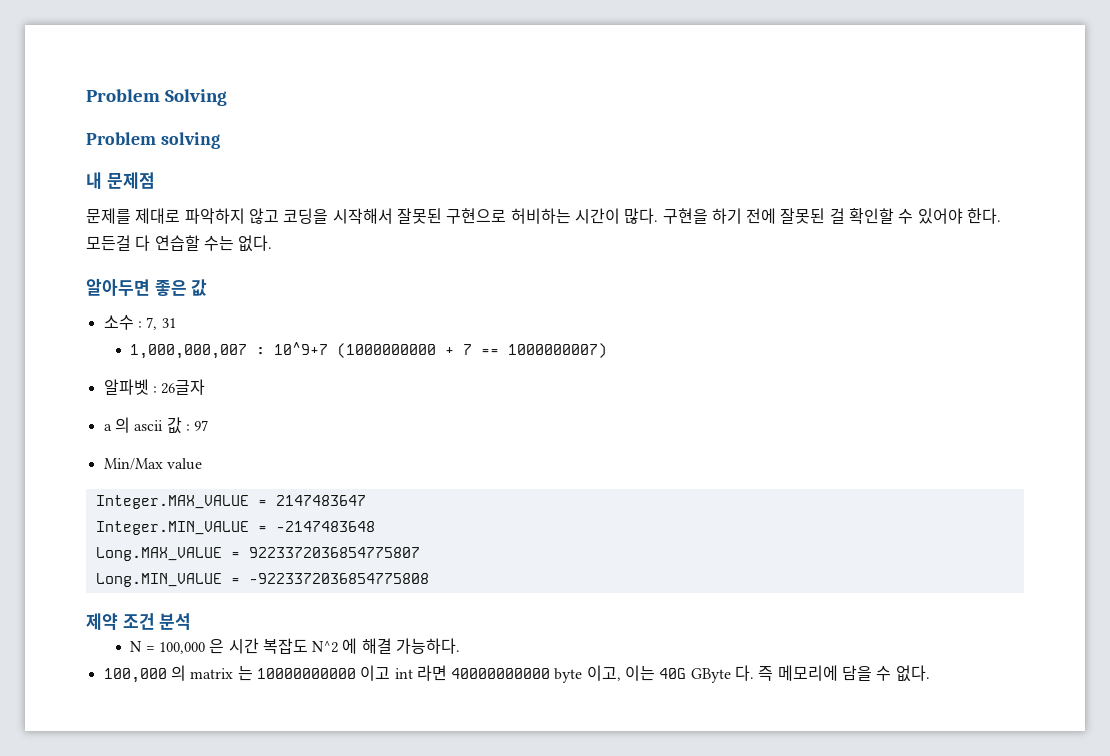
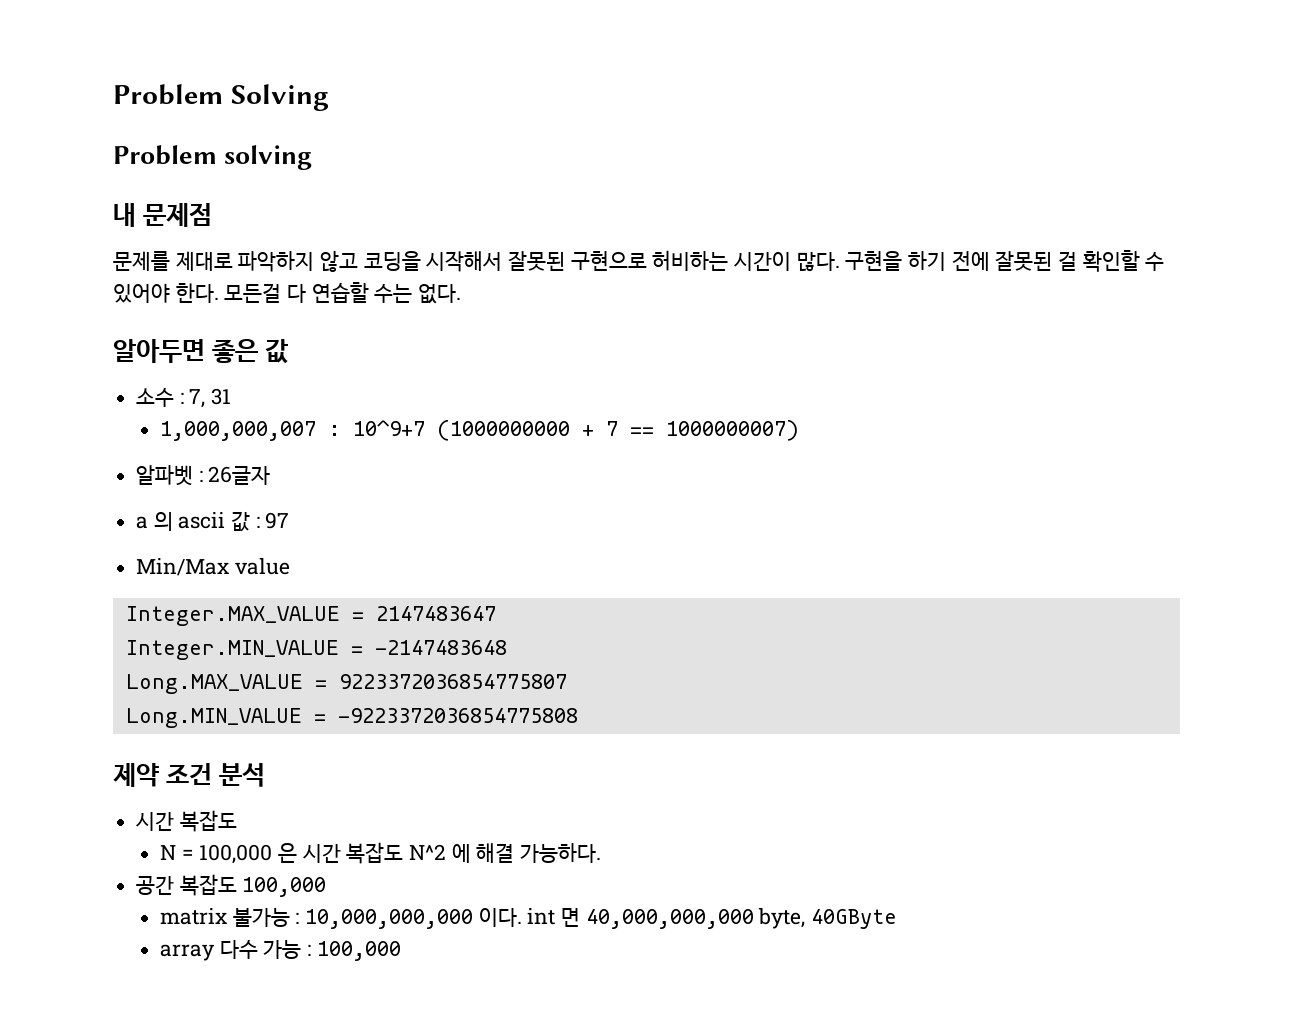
  제약 조건 분석
+ 시간 복잡도
- 100,000 의 matrix 는 10000000000 이고 int 라면 40000000000 byte 이고, 이는 40G GByte 다. 즉 메모리에 담을 수 없다.
+ 공간 복잡도 100,000
+ matrix 불가능 : 10,000,000,000 이다. int 면 40,000,000,000 byte, 40GByte
+ array 다수 가능 : 100,000

